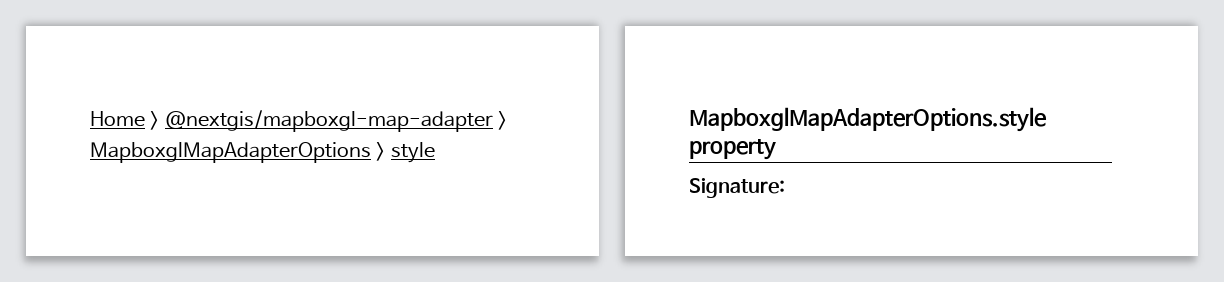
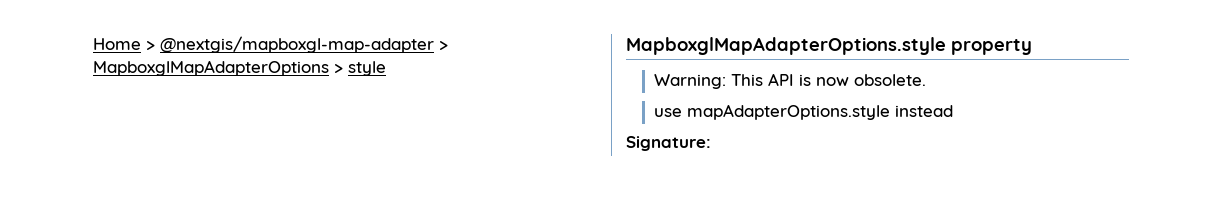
+ Warning: This API is now obsolete.
+ use mapAdapterOptions.style instead

